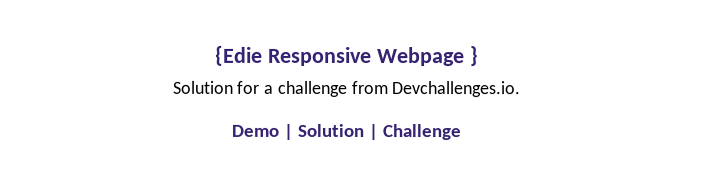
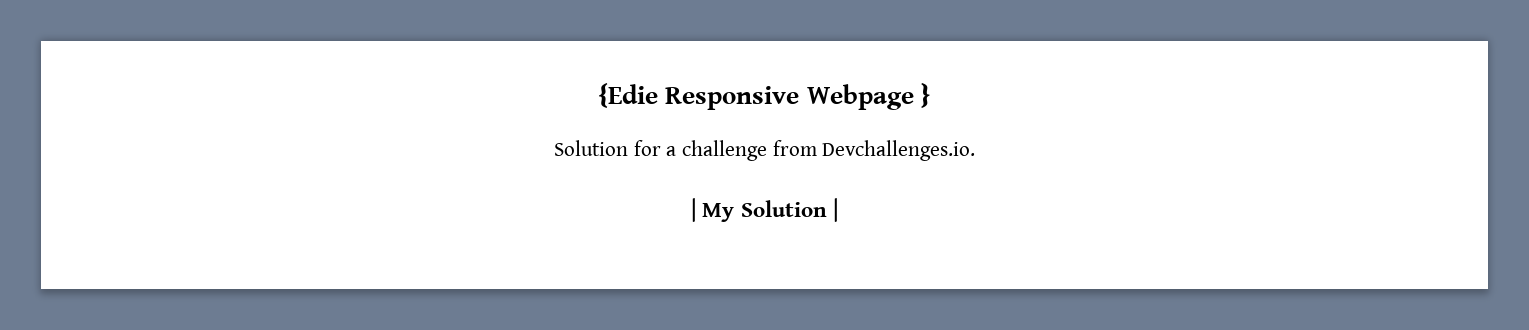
- Demo | Solution | Challenge
+ | My Solution |

